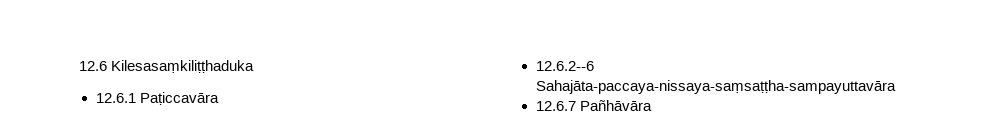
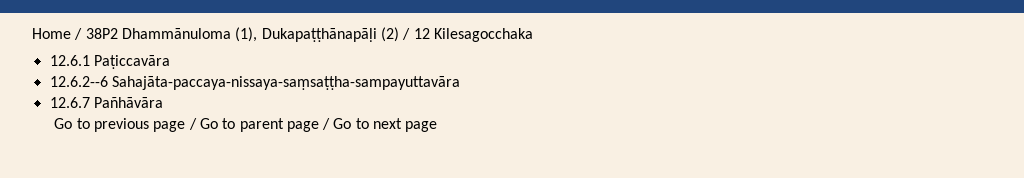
- 12.6 Kilesasaṃkiliṭṭhaduka
+ Home / 38P2 Dhammānuloma (1), Dukapaṭṭhānapāḷi (2) / 12 Kilesagocchaka
+ Go to previous page / Go to parent page / Go to next page

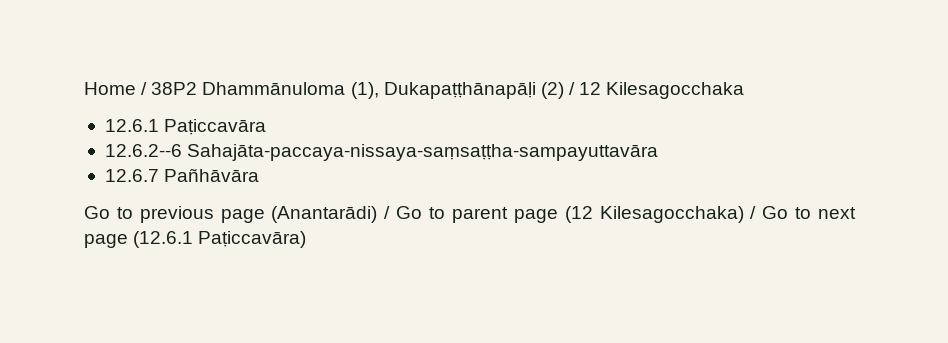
- Go to previous page / Go to parent page / Go to next page
+ Go to previous page (Anantarādi) / Go to parent page (12 Kilesagocchaka) / Go to next page (12.6.1 Paṭiccavāra)

